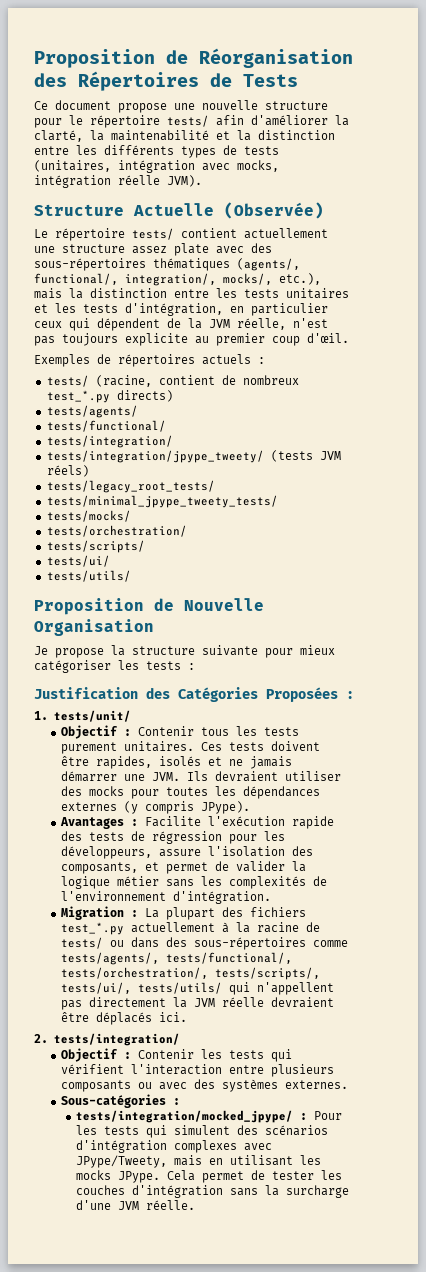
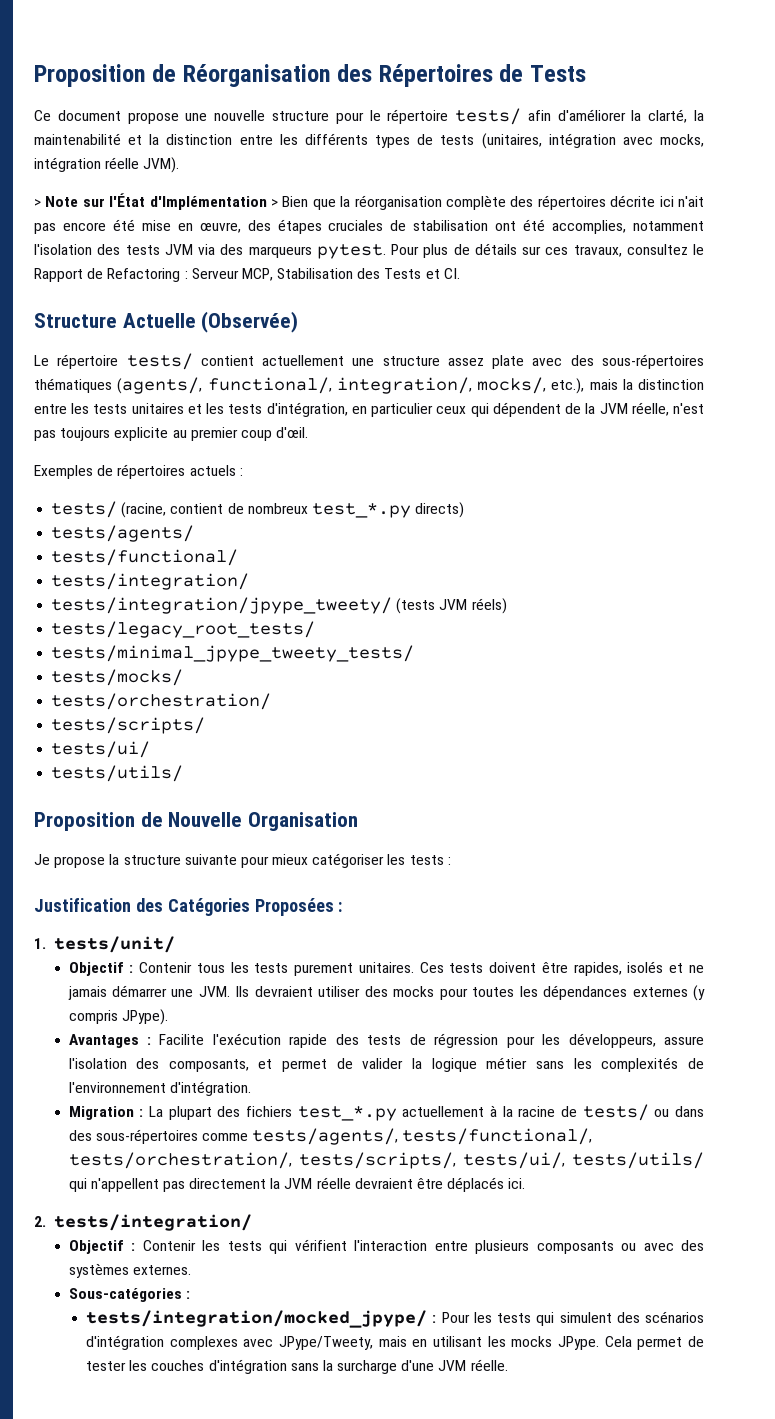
+ > Note sur l'État d'Implémentation > Bien que la réorganisation complète des répertoires décrite ici n'ait pas encore été mise en œuvre, des étapes cruciales de stabilisation ont été accomplies, notamment l'isolation des tests JVM via des marqueurs pytest. Pour plus de détails sur ces travaux, consultez le Rapport de Refactoring : Serveur MCP, Stabilisation des Tests et CI.

